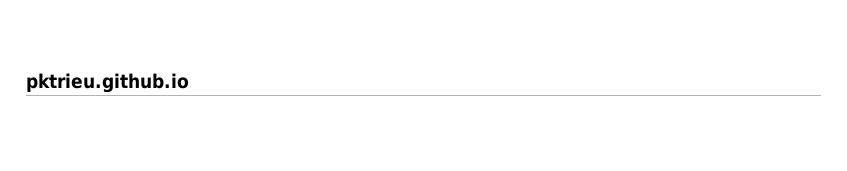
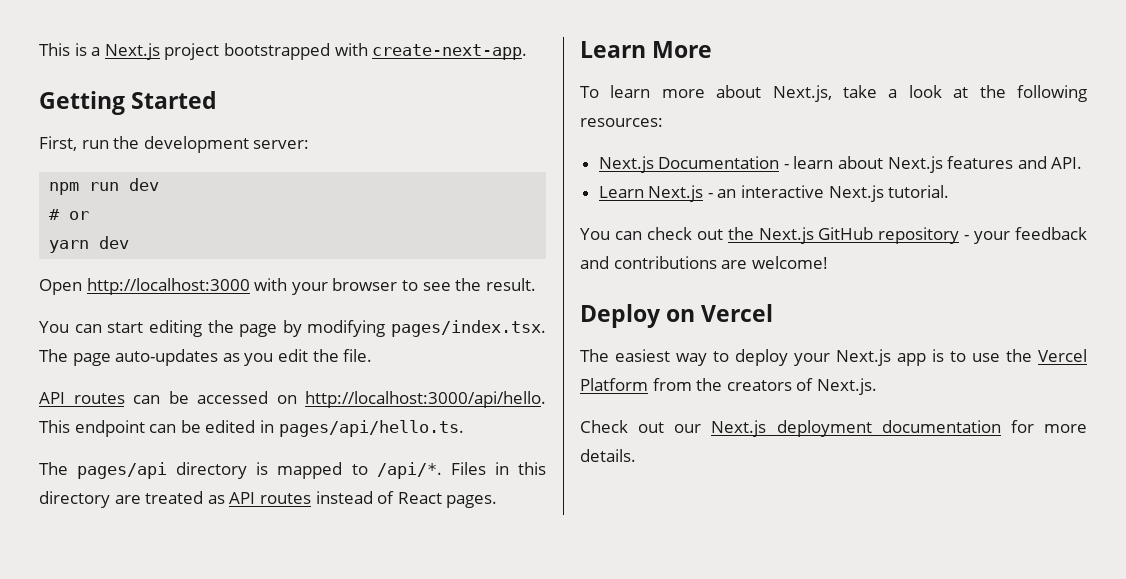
- pktrieu.github.io
+ This is a Next.js project bootstrapped with create-next-app.
+ Getting Started
+ First, run the development server:
+ npm run dev
+ # or
+ yarn dev
+ Open http://localhost:3000 with your browser to see the result.
+ You can start editing the page by modifying pages/index.tsx. The page auto-updates as you edit the file.
+ API routes can be accessed on http://localhost:3000/api/hello. This endpoint can be edited in pages/api/hello.ts.
+ The pages/api directory is mapped to /api/*. Files in this directory are treated as API routes instead of React pages.
+ Learn More
+ To learn more about Next.js, take a look at the following resources:
+ Next.js Documentation - learn about Next.js features and API.
+ Learn Next.js - an interactive Next.js tutorial.
+ You can check out the Next.js GitHub repository - your feedback and contributions are welcome!
+ Deploy on Vercel
+ The easiest way to deploy your Next.js app is to use the Vercel Platform from the creators of Next.js.
+ Check out our Next.js deployment documentation for more details.

